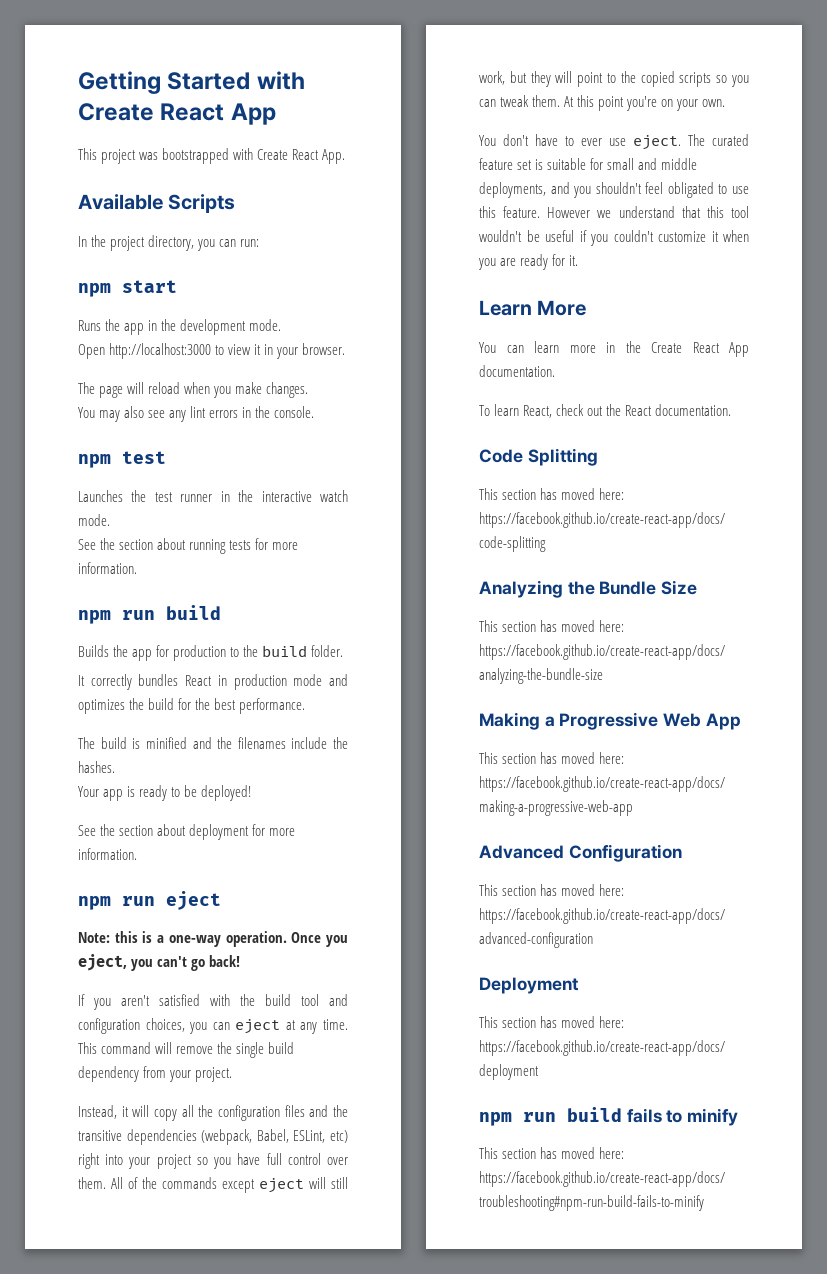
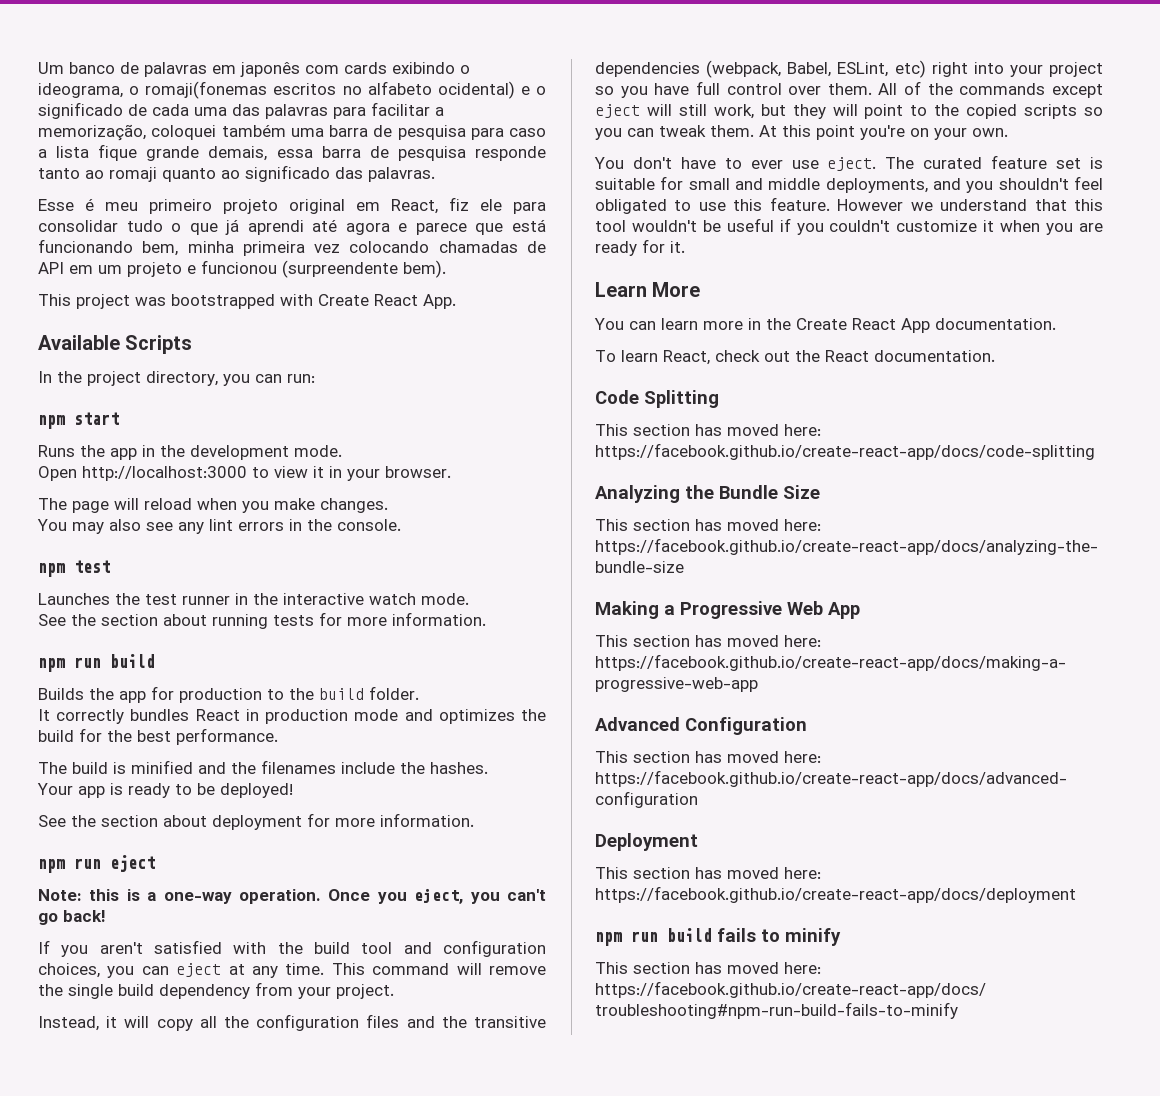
- Getting Started with Create React App
+ Um banco de palavras em japonês com cards exibindo o ideograma, o romaji(fonemas escritos no alfabeto ocidental) e o significado de cada uma das palavras para facilitar a memorização, coloquei também uma barra de pesquisa para caso a lista fique grande demais, essa barra de pesquisa responde tanto ao romaji quanto ao significado das palavras.
+ Esse é meu primeiro projeto original em React, fiz ele para consolidar tudo o que já aprendi até agora e parece que está funcionando bem, minha primeira vez colocando chamadas de API em um projeto e funcionou (surpreendente bem).

